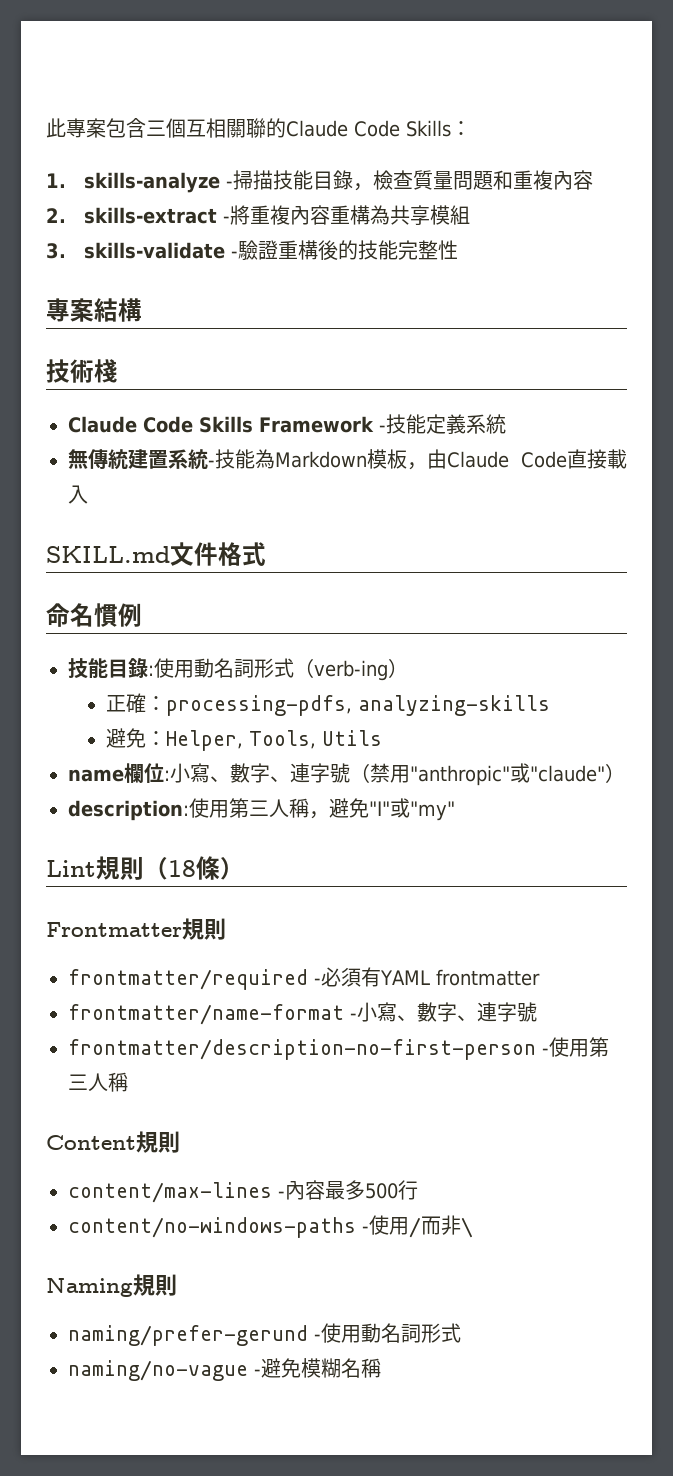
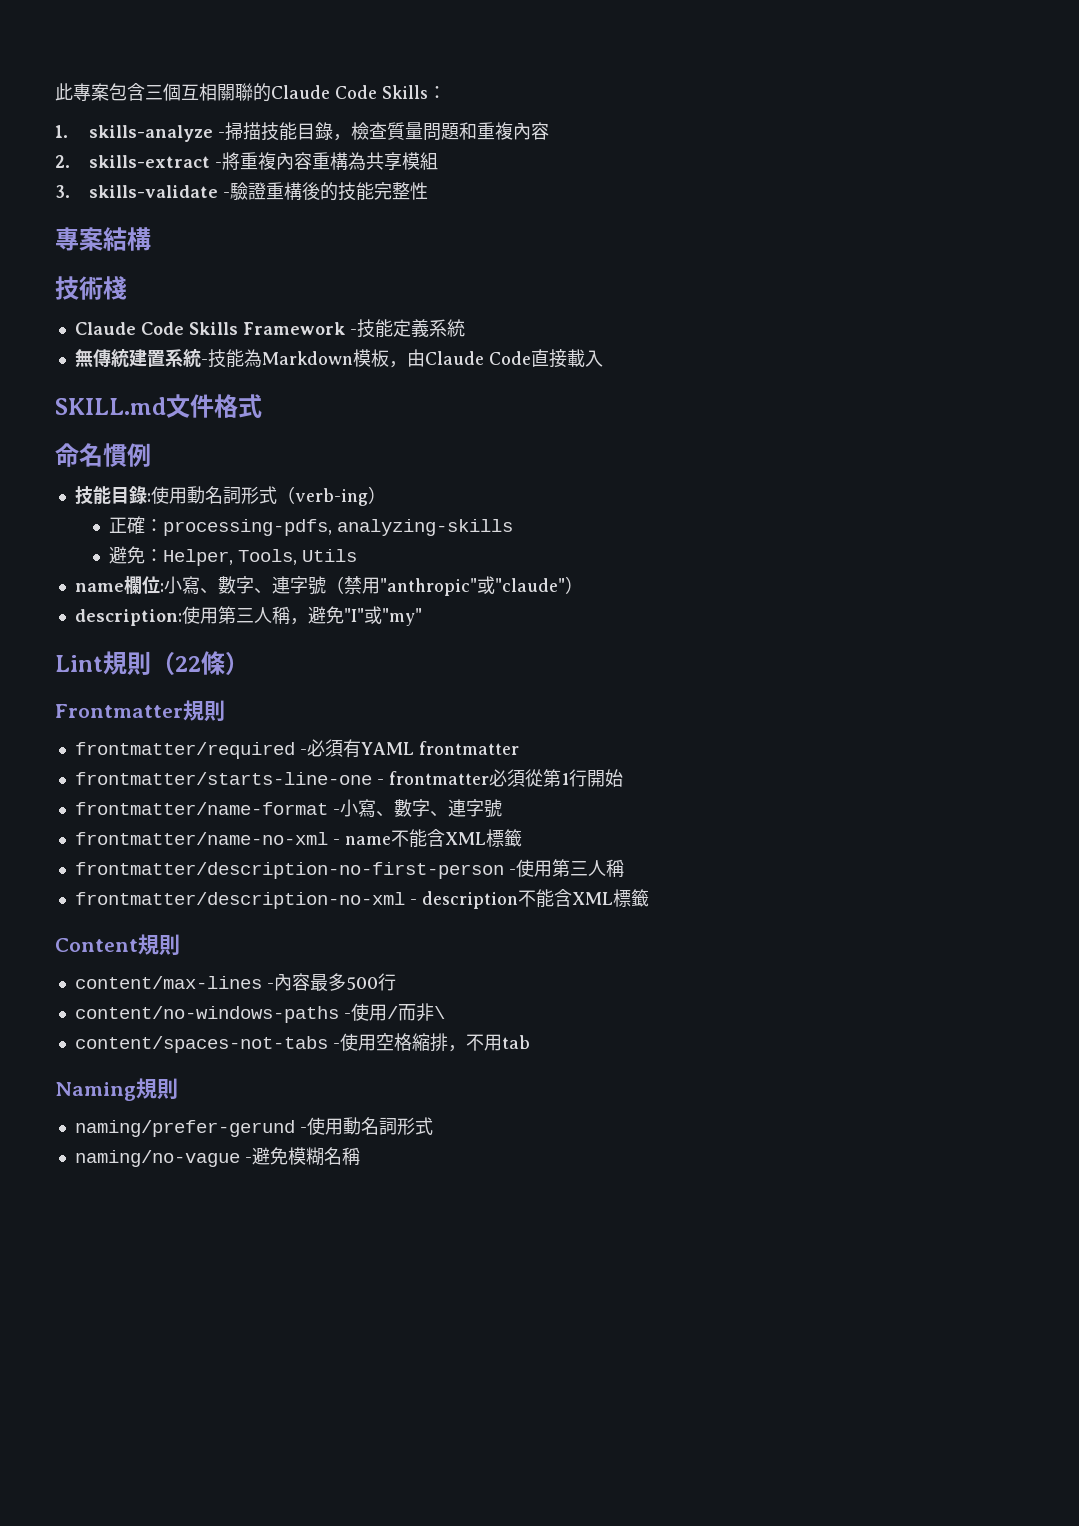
- Lint規則（18條）
+ Lint規則（22條）
+ frontmatter/starts-line-one - frontmatter必須從第1行開始
+ frontmatter/name-no-xml - name不能含XML標籤
+ frontmatter/description-no-xml - description不能含XML標籤
+ content/spaces-not-tabs -使用空格縮排，不用tab

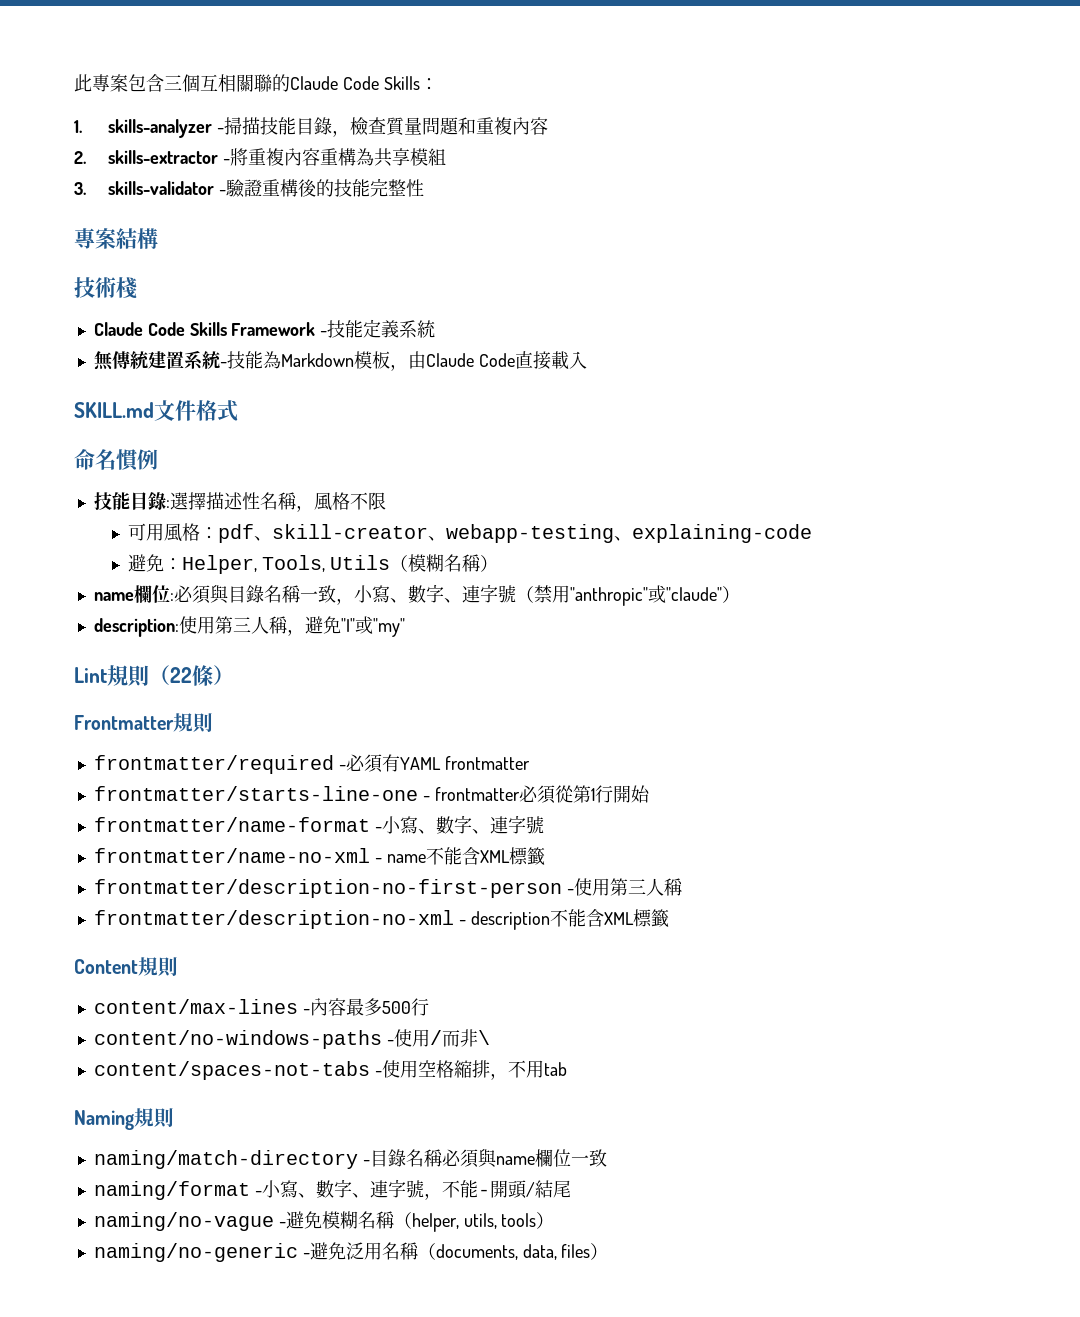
- 1. skills-analyze -掃描技能目錄，檢查質量問題和重複內容
+ 1. skills-analyzer -掃描技能目錄，檢查質量問題和重複內容
- 2. skills-extract -將重複內容重構為共享模組
+ 2. skills-extractor -將重複內容重構為共享模組
- 3. skills-validate -驗證重構後的技能完整性
+ 3. skills-validator -驗證重構後的技能完整性
- 技能目錄:使用動名詞形式（verb-ing）
- 正確：processing-pdfs, analyzing-skills
+ 技能目錄:選擇描述性名稱，風格不限
+ 可用風格：pdf、skill-creator、webapp-testing、explaining-code
- 避免：Helper, Tools, Utils
+ 避免：Helper, Tools, Utils（模糊名稱）
- name欄位:小寫、數字、連字號（禁用"anthropic"或"claude"）
+ name欄位:必須與目錄名稱一致，小寫、數字、連字號（禁用"anthropic"或"claude"）
- naming/prefer-gerund -使用動名詞形式
+ naming/match-directory -目錄名稱必須與name欄位一致
+ naming/format -小寫、數字、連字號，不能-開頭/結尾
- naming/no-vague -避免模糊名稱
+ naming/no-vague -避免模糊名稱（helper, utils, tools）
+ naming/no-generic -避免泛用名稱（documents, data, files）

